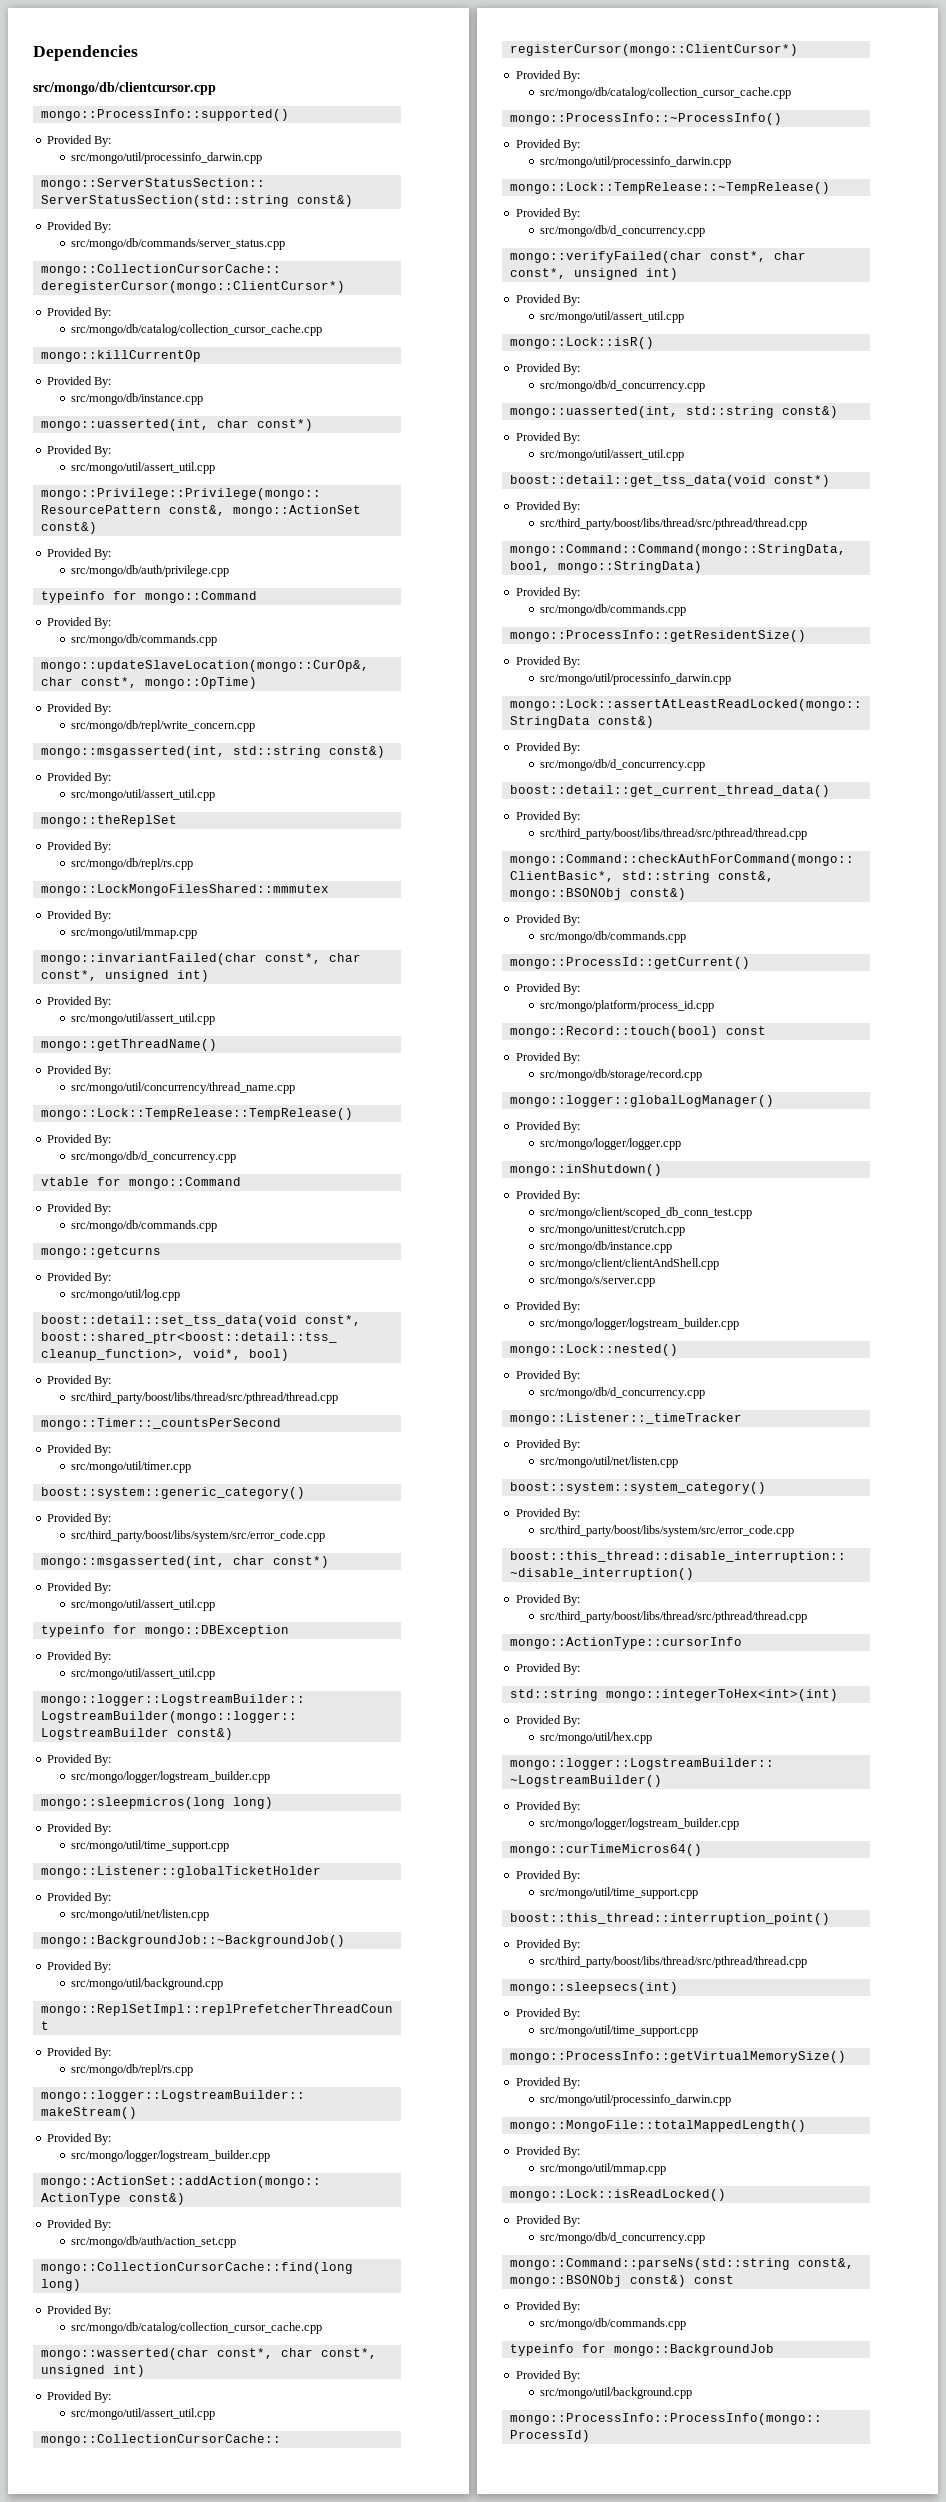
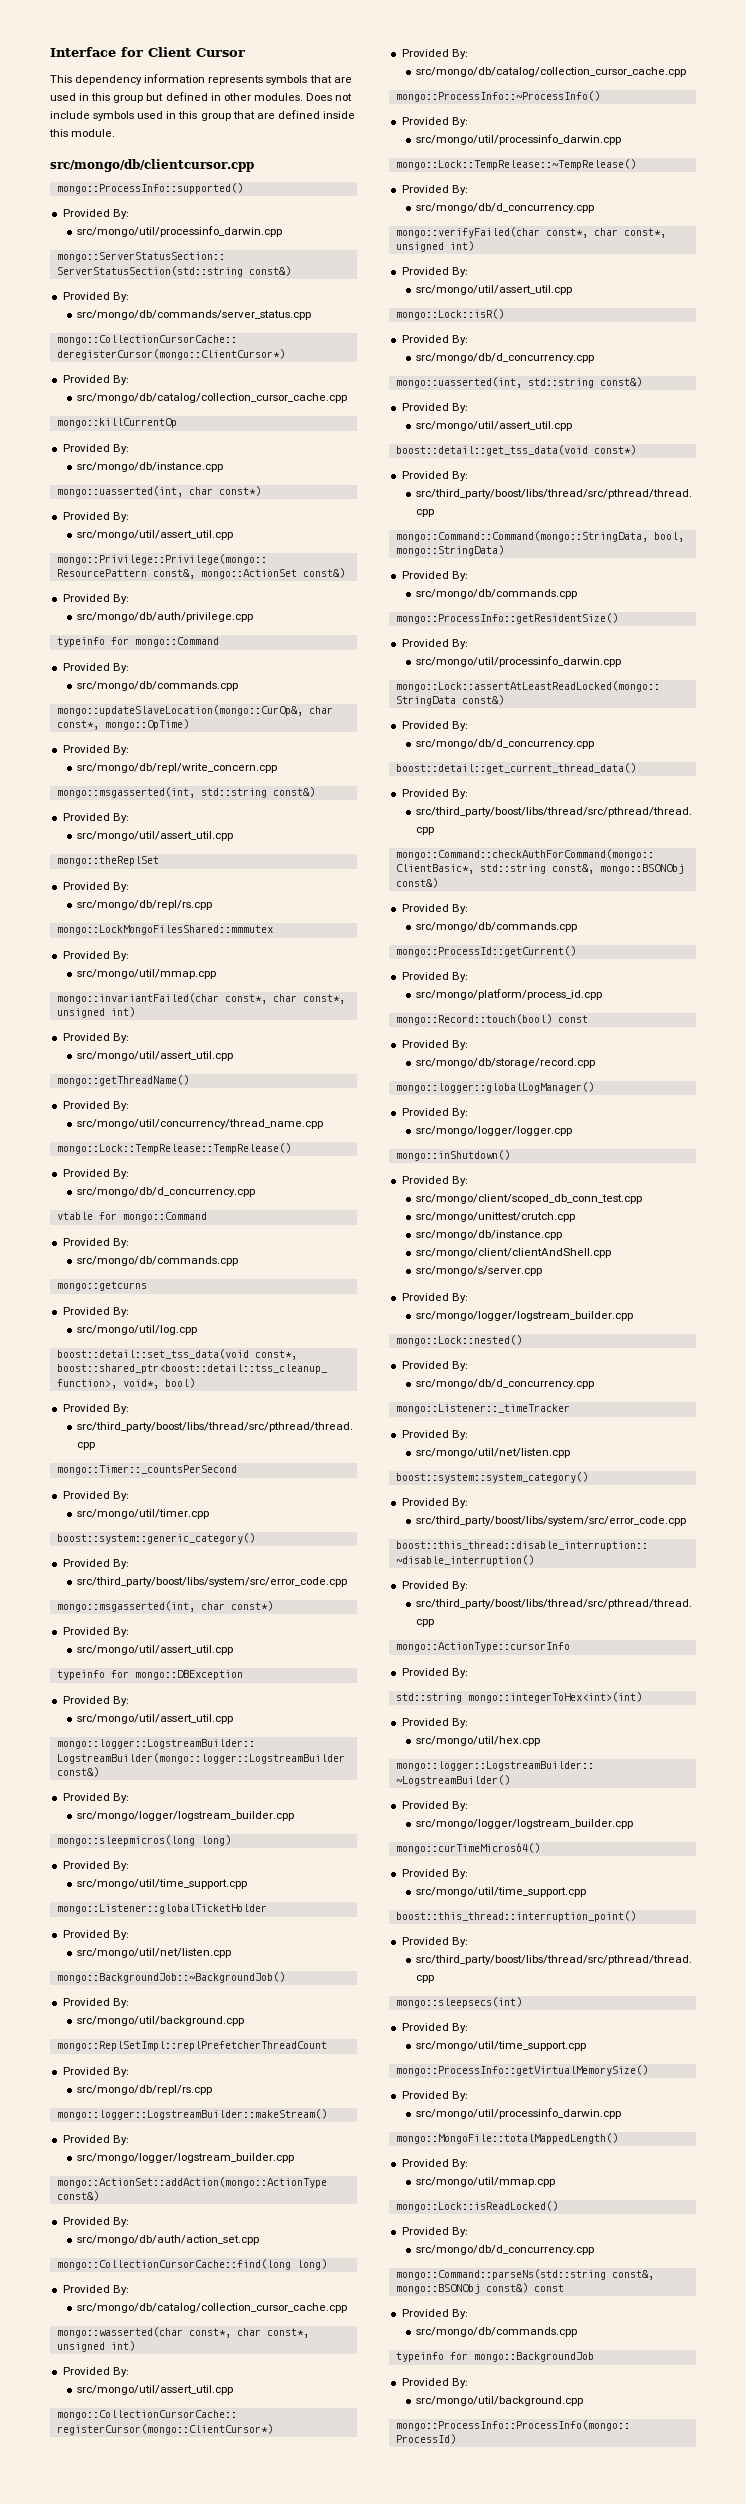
- Dependencies
+ Interface for Client Cursor
+ This dependency information represents symbols that are used in this group but defined in other modules. Does not include symbols used in this group that are defined inside this module.

